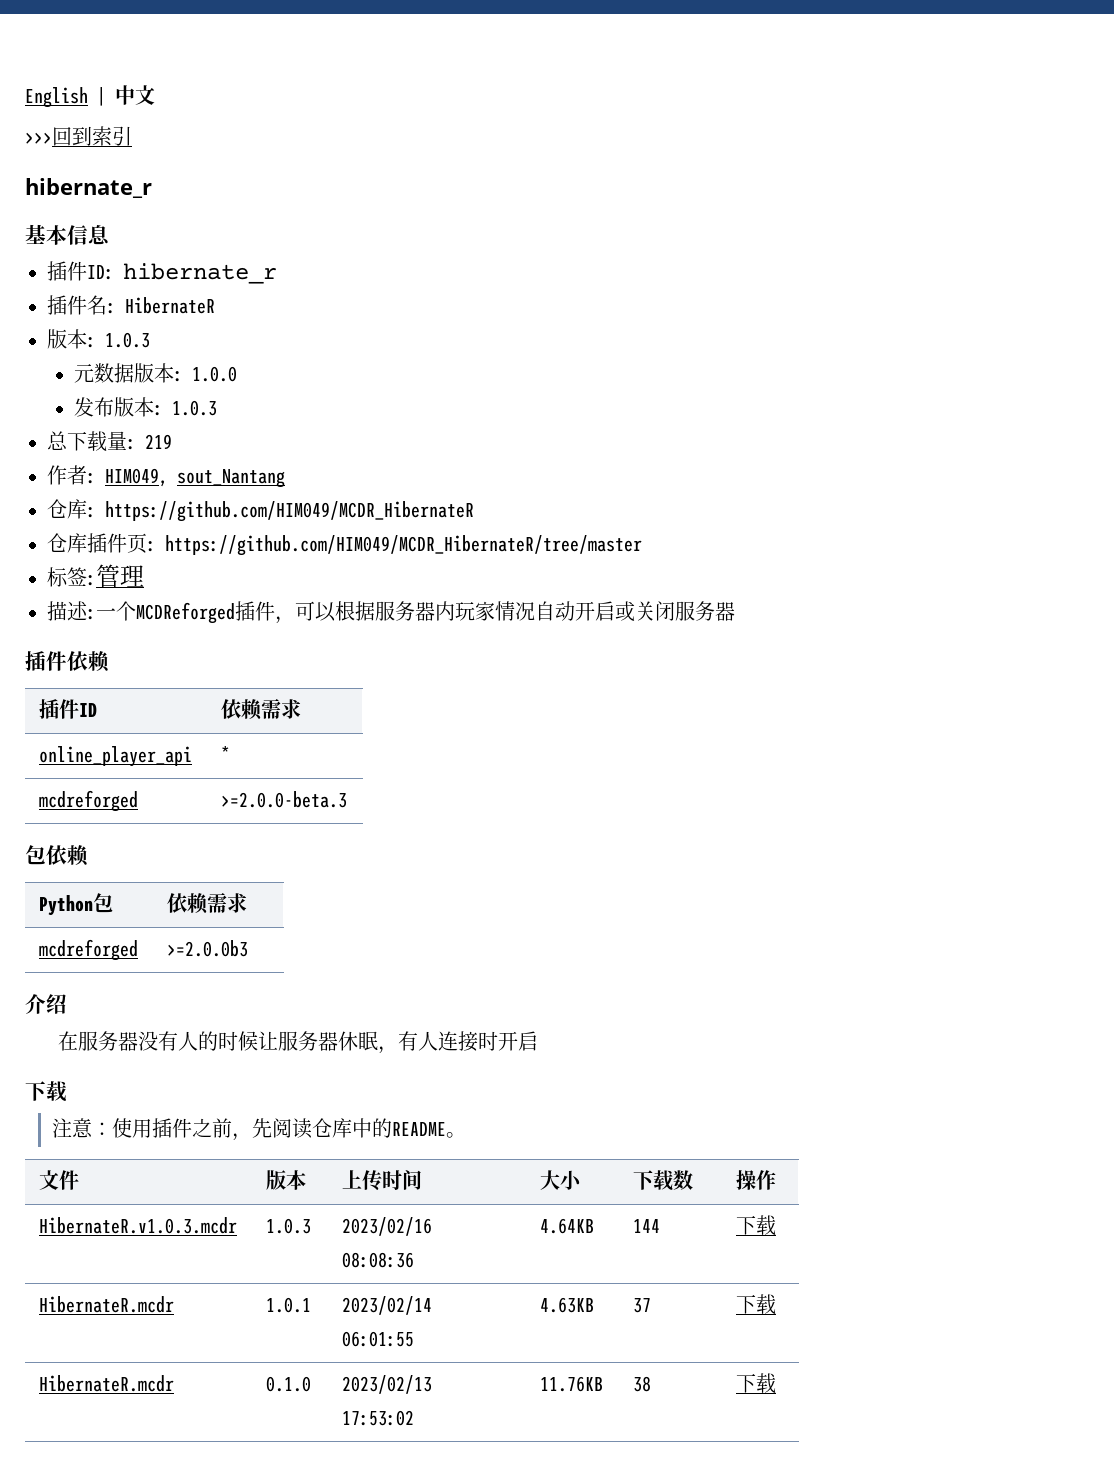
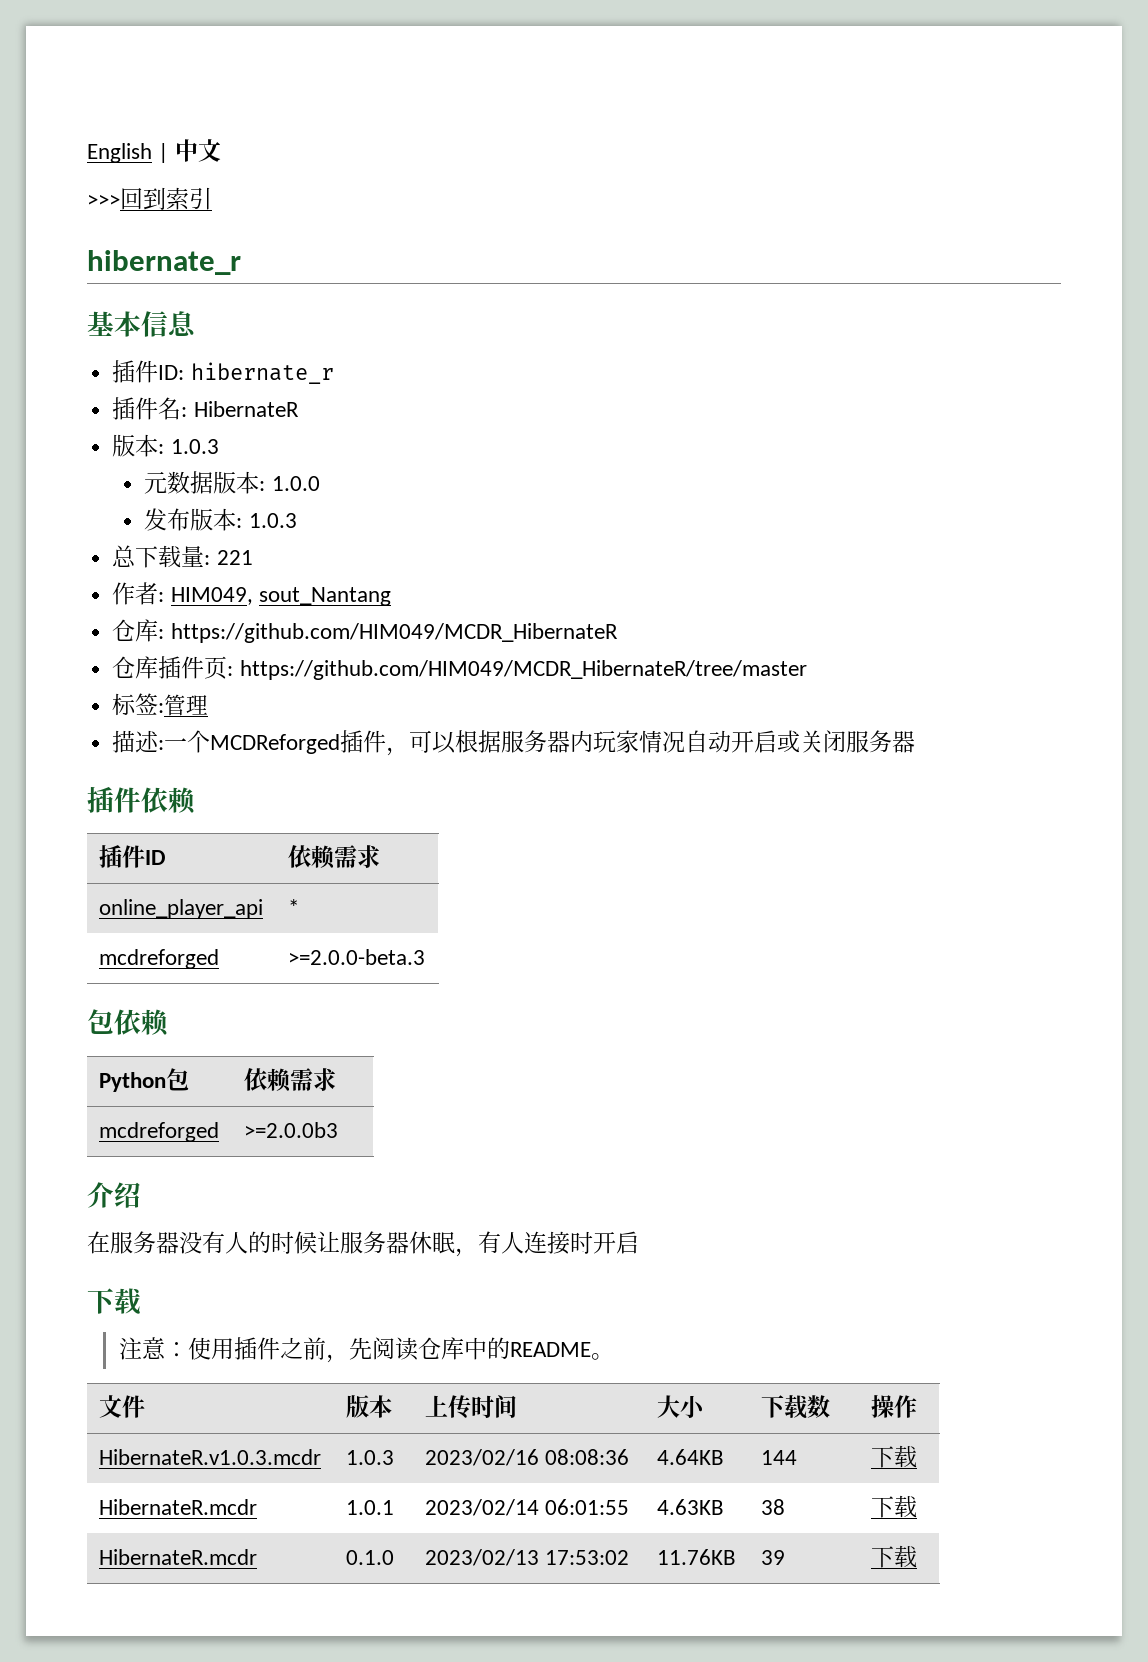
- 总下载量: 219
+ 总下载量: 221
- HibernateR.mcdr | 1.0.1 | 2023/02/14 06:01:55 | 4.63KB | 37 | 下载
+ HibernateR.mcdr | 1.0.1 | 2023/02/14 06:01:55 | 4.63KB | 38 | 下载
- HibernateR.mcdr | 0.1.0 | 2023/02/13 17:53:02 | 11.76KB | 38 | 下载
+ HibernateR.mcdr | 0.1.0 | 2023/02/13 17:53:02 | 11.76KB | 39 | 下载

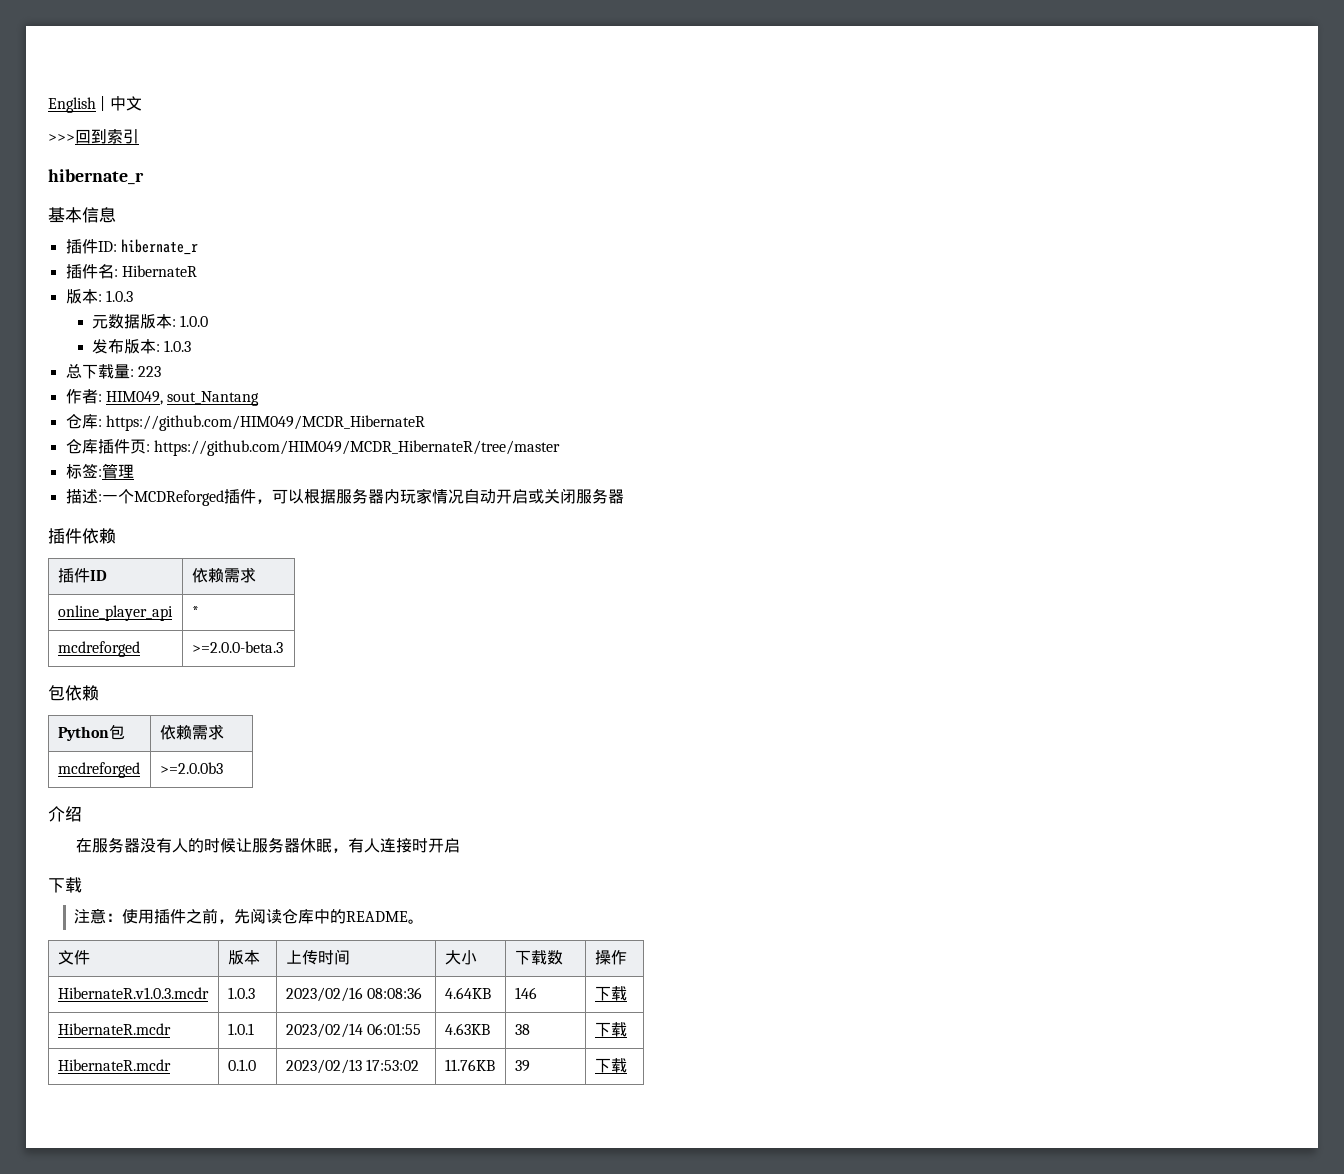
- 总下载量: 221
+ 总下载量: 223
- HibernateR.v1.0.3.mcdr | 1.0.3 | 2023/02/16 08:08:36 | 4.64KB | 144 | 下载
+ HibernateR.v1.0.3.mcdr | 1.0.3 | 2023/02/16 08:08:36 | 4.64KB | 146 | 下载

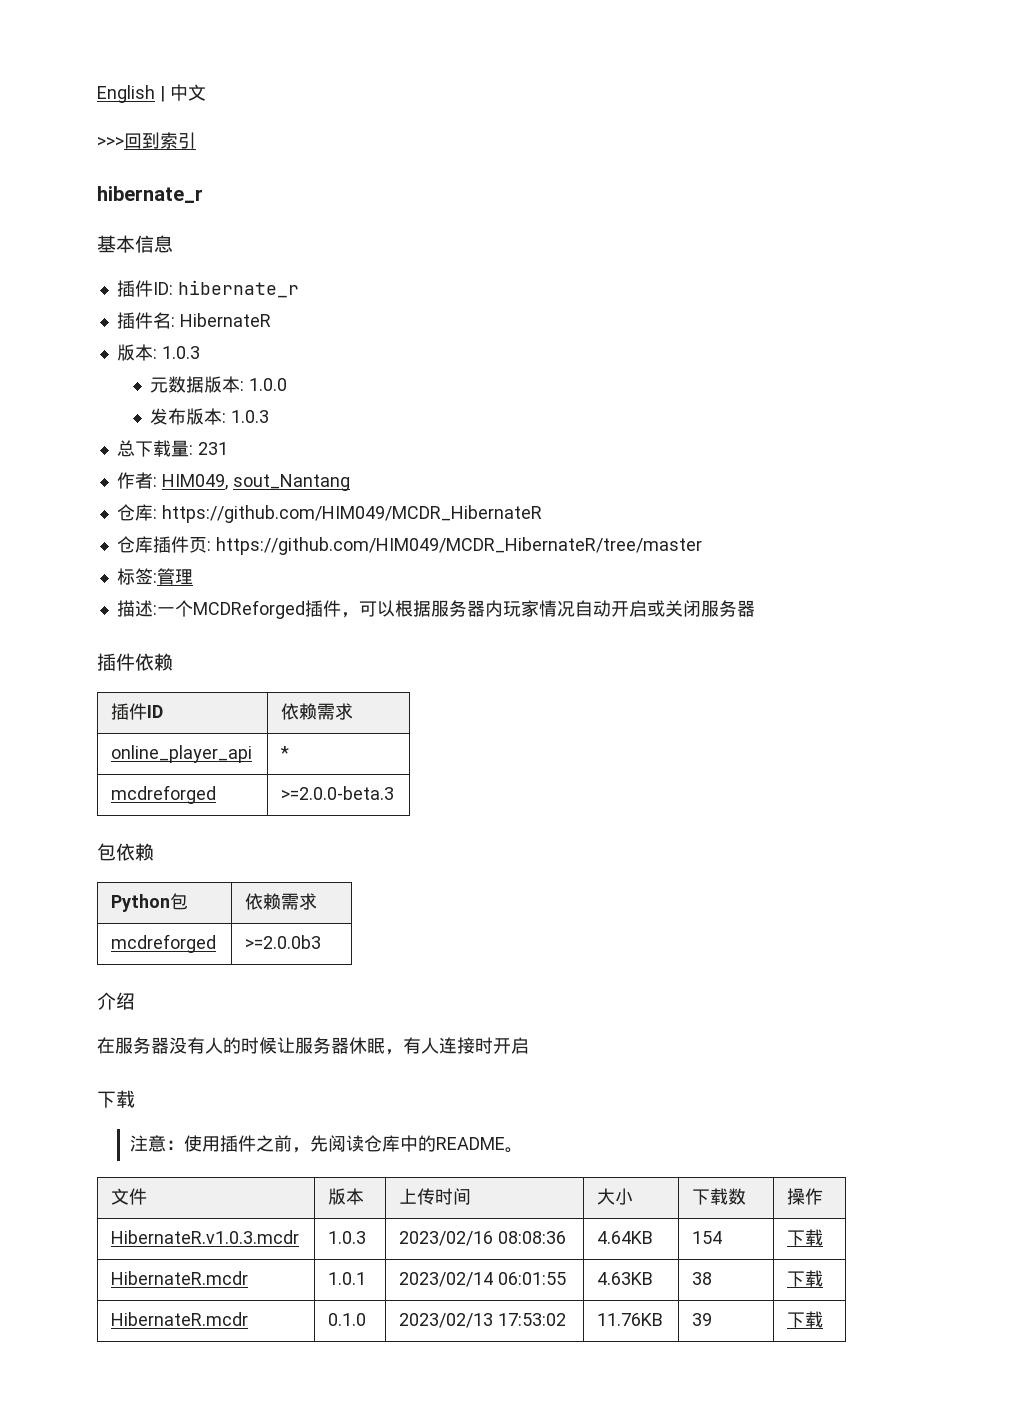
- 总下载量: 223
+ 总下载量: 231
- HibernateR.v1.0.3.mcdr | 1.0.3 | 2023/02/16 08:08:36 | 4.64KB | 146 | 下载
+ HibernateR.v1.0.3.mcdr | 1.0.3 | 2023/02/16 08:08:36 | 4.64KB | 154 | 下载

